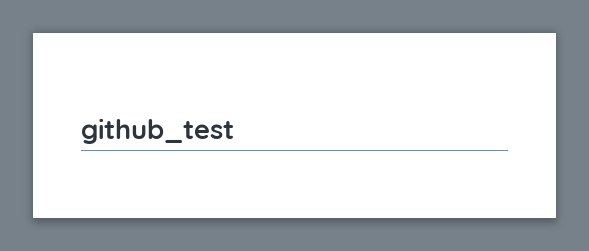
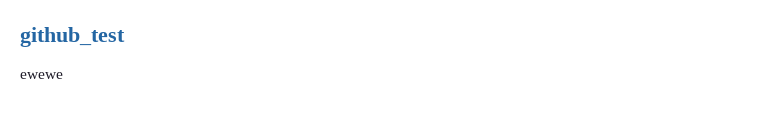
+ ewewe

